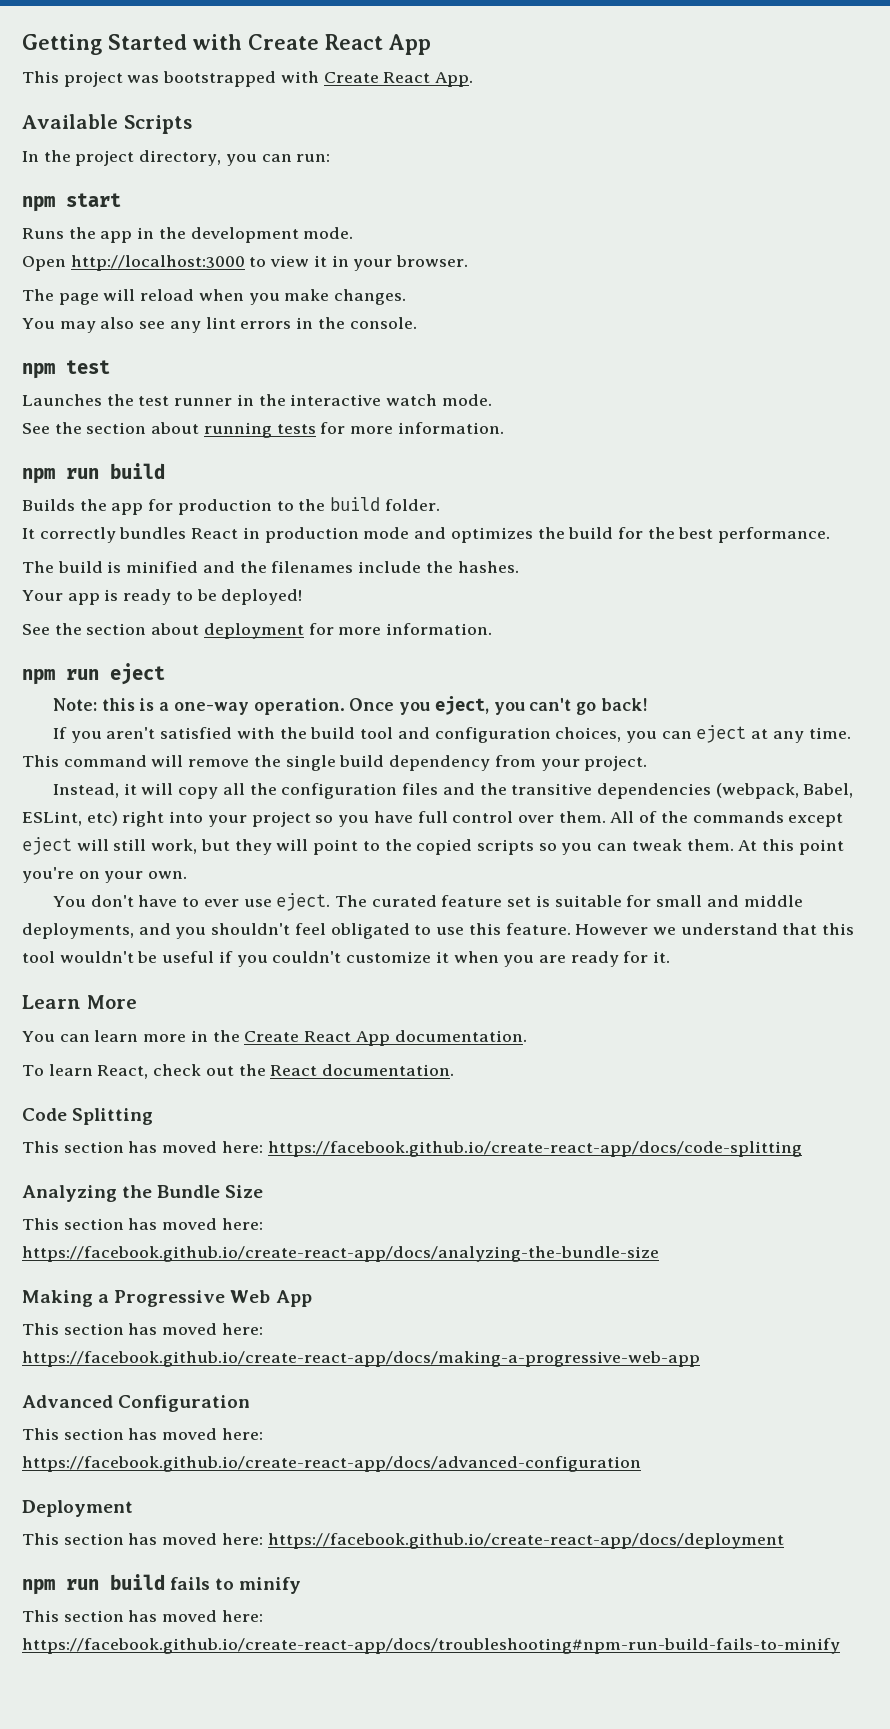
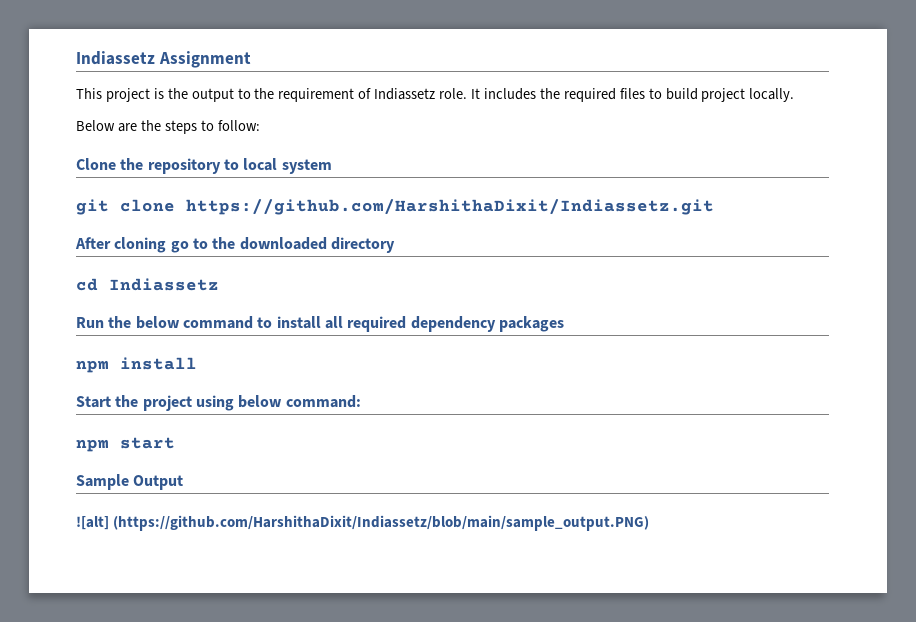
- Getting Started with Create React App
- This project was bootstrapped with Create React App.
- Available Scripts
- In the project directory, you can run:
+ Indiassetz Assignment
+ This project is the output to the requirement of Indiassetz role. It includes the required files to build project locally.
+ Below are the steps to follow:
+ Clone the repository to local system
+ git clone https://github.com/HarshithaDixit/Indiassetz.git
+ After cloning go to the downloaded directory
+ cd Indiassetz
+ Run the below command to install all required dependency packages
+ npm install
+ Start the project using below command:
  npm start
- Runs the app in the development mode.
- Open http://localhost:3000 to view it in your browser.
- The page will reload when you make changes.
- You may also see any lint errors in the console.
- npm test
- Launches the test runner in the interactive watch mode.
- See the section about running tests for more information.
- npm run build
- Builds the app for production to the build folder.
- It correctly bundles React in production mode and optimizes the build for the best performance.
- The build is minified and the filenames include the hashes.
- Your app is ready to be deployed!
- See the section about deployment for more information.
- npm run eject
- Note: this is a one-way operation. Once you eject, you can't go back!
- If you aren't satisfied with the build tool and configuration choices, you can eject at any time. This command will remove the single build dependency from your project.
- Instead, it will copy all the configuration files and the transitive dependencies (webpack, Babel, ESLint, etc) right into your project so you have full control over them. All of the commands except eject will still work, but they will point to the copied scripts so you can tweak them. At this point you're on your own.
- You don't have to ever use eject. The curated feature set is suitable for small and middle deployments, and you shouldn't feel obligated to use this feature. However we understand that this tool wouldn't be useful if you couldn't customize it when you are ready for it.
- Learn More
- You can learn more in the Create React App documentation.
- To learn React, check out the React documentation.
- Code Splitting
- This section has moved here: https://facebook.github.io/create-react-app/docs/code-splitting
- Analyzing the Bundle Size
- This section has moved here: https://facebook.github.io/create-react-app/docs/analyzing-the-bundle-size
- Making a Progressive Web App
- This section has moved here: https://facebook.github.io/create-react-app/docs/making-a-progressive-web-app
- Advanced Configuration
- This section has moved here: https://facebook.github.io/create-react-app/docs/advanced-configuration
- Deployment
- This section has moved here: https://facebook.github.io/create-react-app/docs/deployment
- npm run build fails to minify
- This section has moved here: https://facebook.github.io/create-react-app/docs/troubleshooting#npm-run-build-fails-to-minify
+ Sample Output
+ ![alt] (https://github.com/HarshithaDixit/Indiassetz/blob/main/sample_output.PNG)

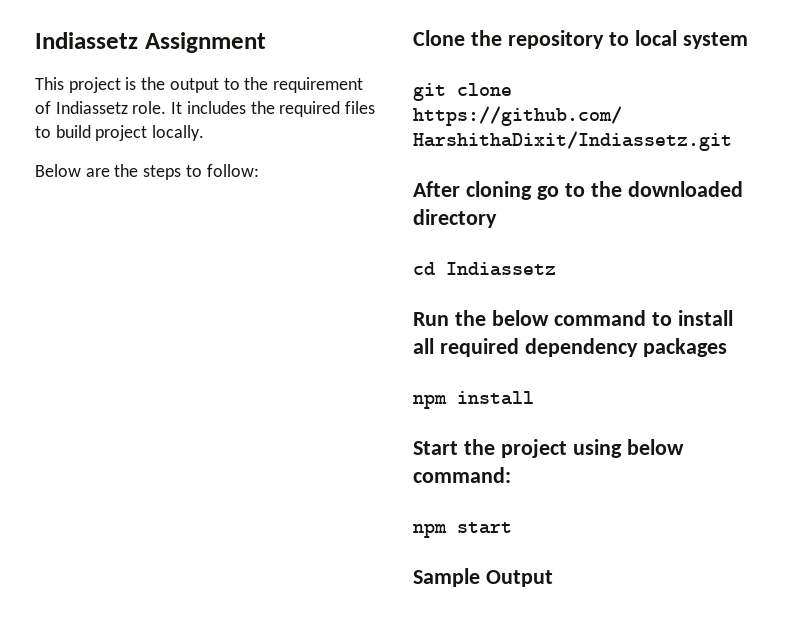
- ![alt] (https://github.com/HarshithaDixit/Indiassetz/blob/main/sample_output.PNG)

